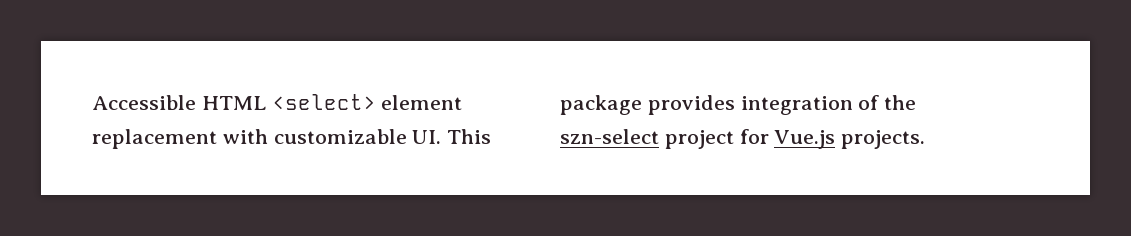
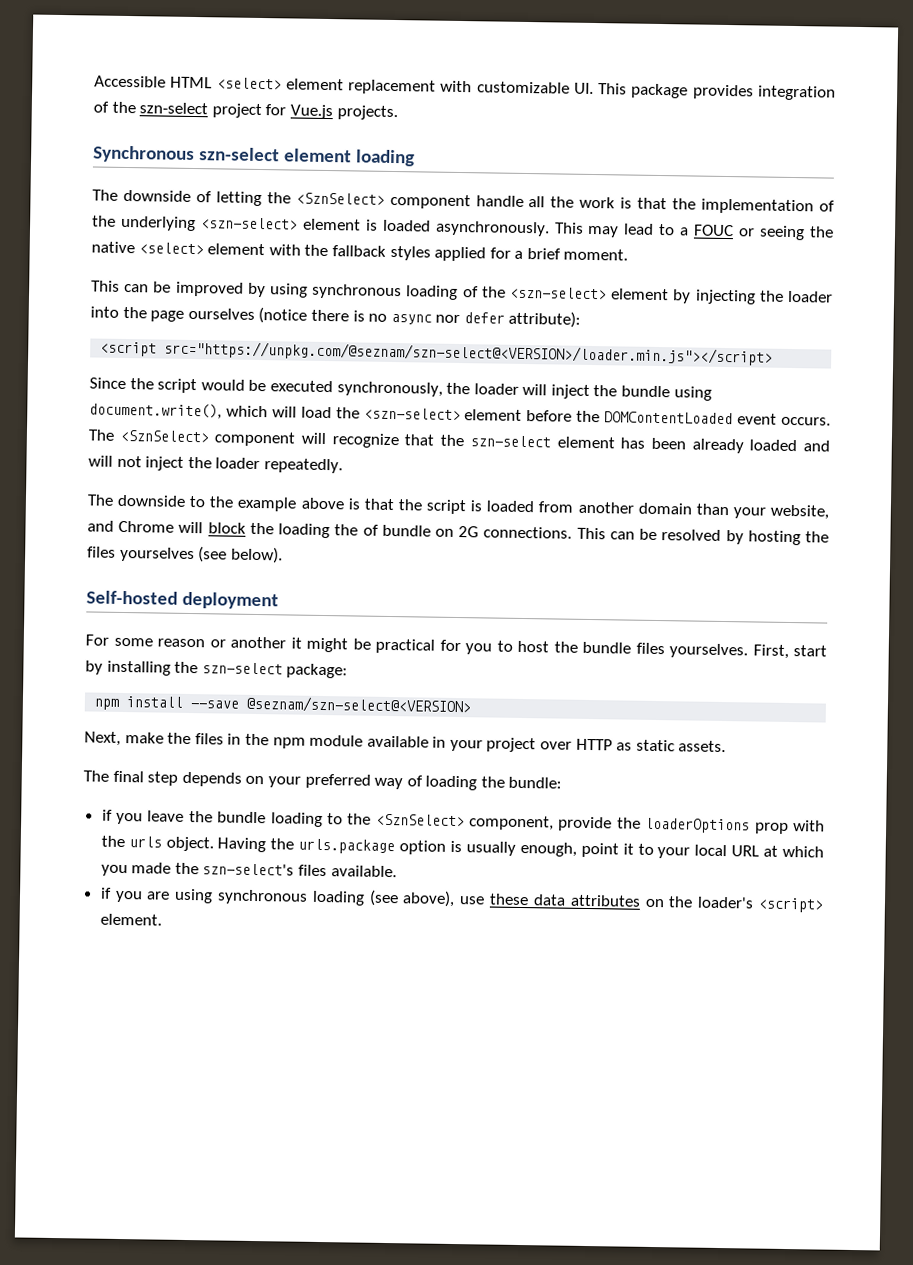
+ Synchronous szn-select element loading
+ The downside of letting the <SznSelect> component handle all the work is that the implementation of the underlying <szn-select> element is loaded asynchronously. This may lead to a FOUC or seeing the native <select> element with the fallback styles applied for a brief moment.
+ This can be improved by using synchronous loading of the <szn-select> element by injecting the loader into the page ourselves (notice there is no async nor defer attribute):
+ <script src="https://unpkg.com/@seznam/szn-select@<VERSION>/loader.min.js"></script>
+ Since the script would be executed synchronously, the loader will inject the bundle using document.write(), which will load the <szn-select> element before the DOMContentLoaded event occurs. The <SznSelect> component will recognize that the szn-select element has been already loaded and will not inject the loader repeatedly.
+ The downside to the example above is that the script is loaded from another domain than your website, and Chrome will block the loading the of bundle on 2G connections. This can be resolved by hosting the files yourselves (see below).
+ Self-hosted deployment
+ For some reason or another it might be practical for you to host the bundle files yourselves. First, start by installing the szn-select package:
+ npm install --save @seznam/szn-select@<VERSION>
+ Next, make the files in the npm module available in your project over HTTP as static assets.
+ The final step depends on your preferred way of loading the bundle:
+ if you leave the bundle loading to the <SznSelect> component, provide the loaderOptions prop with the urls object. Having the urls.package option is usually enough, point it to your local URL at which you made the szn-select's files available.
+ if you are using synchronous loading (see above), use these data attributes on the loader's <script> element.

